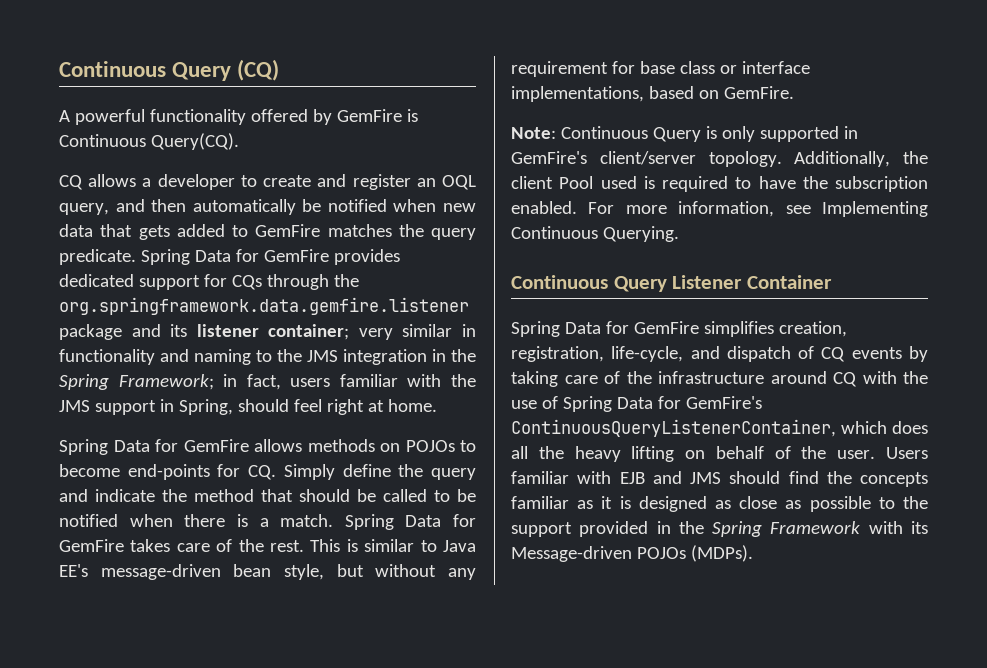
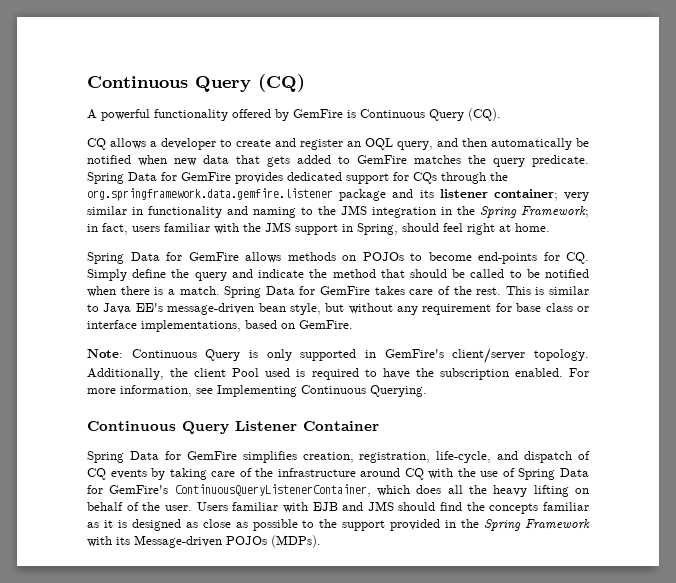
- A powerful functionality offered by GemFire is Continuous Query(CQ).
+ A powerful functionality offered by GemFire is Continuous Query (CQ).

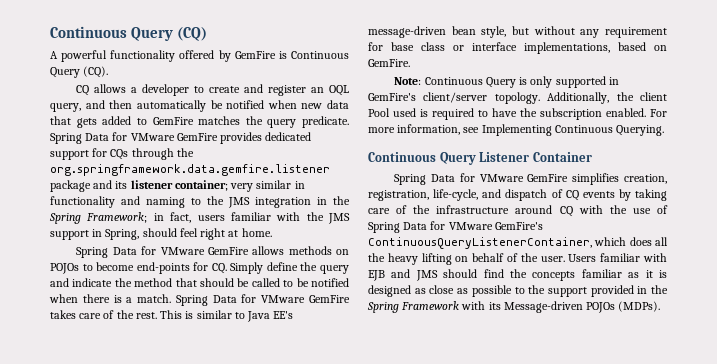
- Spring Data for GemFire provides dedicated support for CQs through the org.springframework.data.gemfire.listener package and its listener container; very similar in functionality and naming to the JMS integration in the Spring Framework; in fact, users familiar with the JMS support in Spring, should feel right at home.
+ Spring Data for VMware GemFire provides dedicated support for CQs through the org.springframework.data.gemfire.listener package and its listener container; very similar in functionality and naming to the JMS integration in the Spring Framework; in fact, users familiar with the JMS support in Spring, should feel right at home.
- Spring Data for GemFire allows methods on POJOs to become end-points for CQ. Simply define the query and indicate the method that should be called to be notified when there is a match.
+ Spring Data for VMware GemFire allows methods on POJOs to become end-points for CQ. Simply define the query and indicate the method that should be called to be notified when there is a match.
- Spring Data for GemFire takes care of the rest.
+ Spring Data for VMware GemFire takes care of the rest.
- Spring Data for GemFire simplifies creation, registration, life-cycle, and dispatch of CQ events by taking care of the infrastructure around CQ with the use of Spring Data for GemFire's ContinuousQueryListenerContainer, which does all the heavy lifting on behalf of the user.
+ Spring Data for VMware GemFire simplifies creation, registration, life-cycle, and dispatch of CQ events by taking care of the infrastructure around CQ with the use of Spring Data for VMware GemFire's ContinuousQueryListenerContainer, which does all the heavy lifting on behalf of the user.

